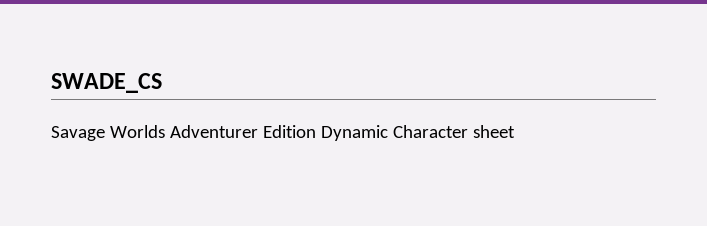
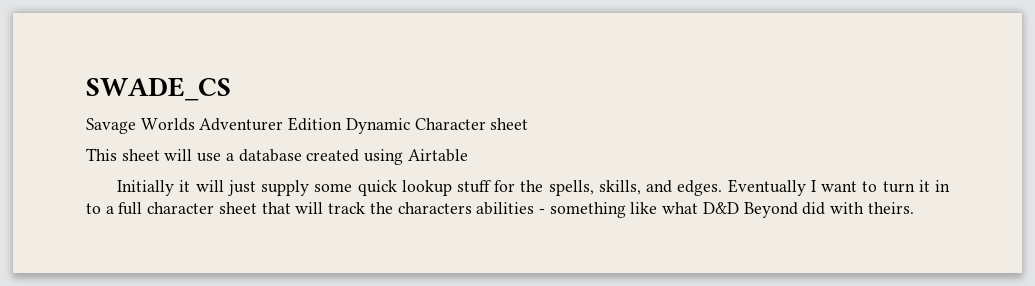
+ This sheet will use a database created using Airtable
+ Initially it will just supply some quick lookup stuff for the spells, skills, and edges. Eventually I want to turn it in to a full character sheet that will track the characters abilities - something like what D&D Beyond did with theirs.

